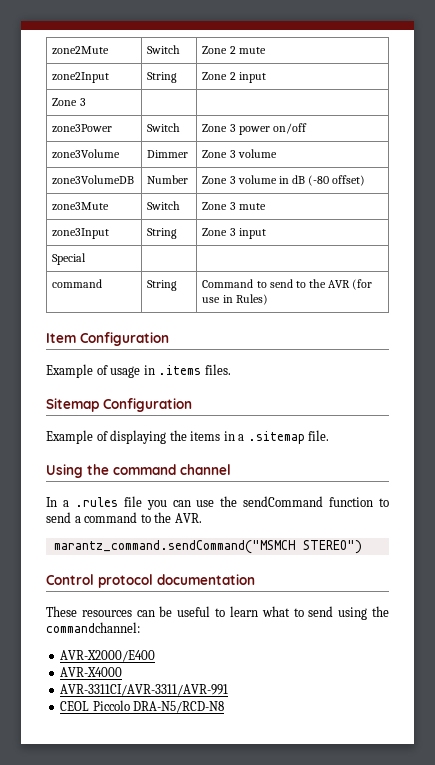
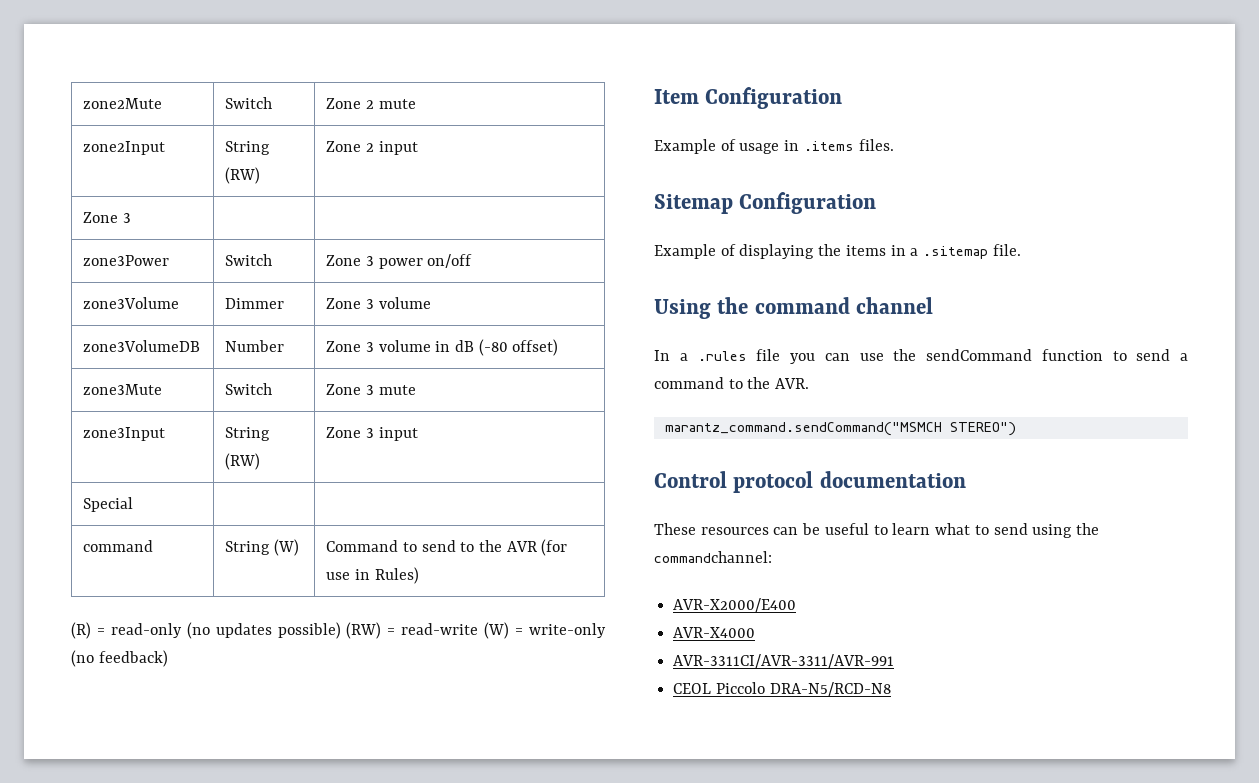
- zone2Input | String | Zone 2 input
+ zone2Input | String (RW) | Zone 2 input
- zone3Input | String | Zone 3 input
+ zone3Input | String (RW) | Zone 3 input
- command | String | Command to send to the AVR (for use in Rules)
+ command | String (W) | Command to send to the AVR (for use in Rules)
+ (R) = read-only (no updates possible) (RW) = read-write (W) = write-only (no feedback)

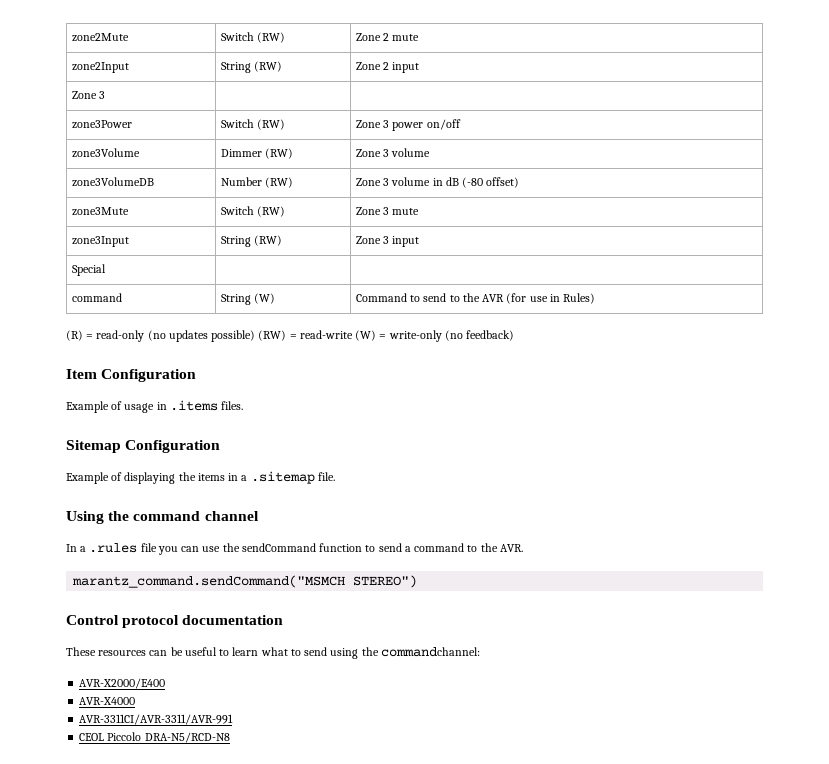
- zone2Mute | Switch | Zone 2 mute
+ zone2Mute | Switch (RW) | Zone 2 mute
- zone3Power | Switch | Zone 3 power on/off
+ zone3Power | Switch (RW) | Zone 3 power on/off
- zone3Volume | Dimmer | Zone 3 volume
+ zone3Volume | Dimmer (RW) | Zone 3 volume
- zone3VolumeDB | Number | Zone 3 volume in dB (-80 offset)
+ zone3VolumeDB | Number (RW) | Zone 3 volume in dB (-80 offset)
- zone3Mute | Switch | Zone 3 mute
+ zone3Mute | Switch (RW) | Zone 3 mute

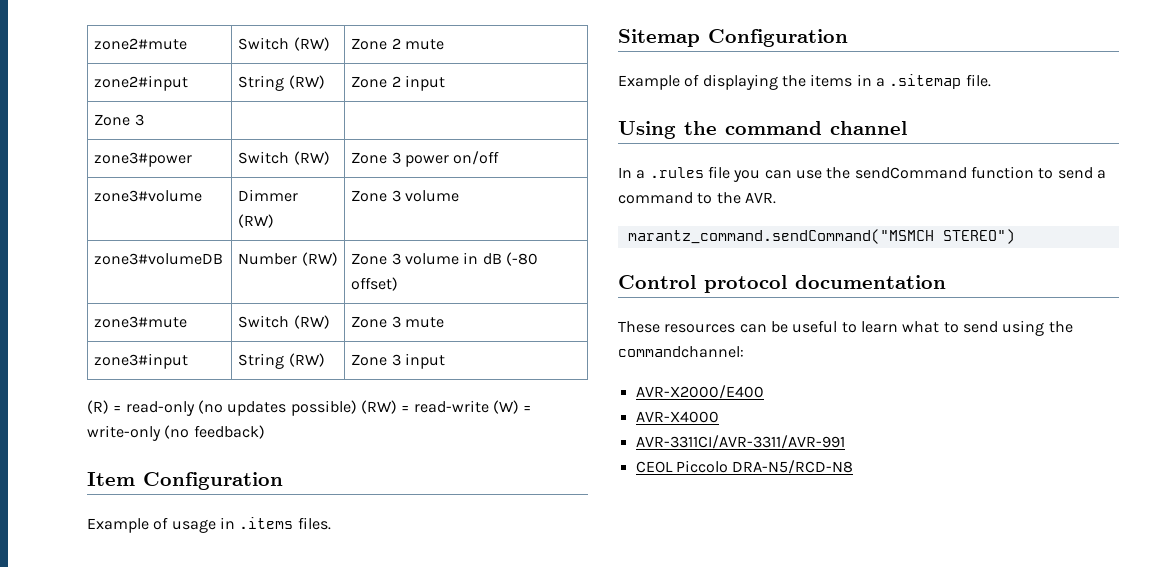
- zone2Mute | Switch (RW) | Zone 2 mute
+ zone2#mute | Switch (RW) | Zone 2 mute
- zone2Input | String (RW) | Zone 2 input
+ zone2#input | String (RW) | Zone 2 input
- zone3Power | Switch (RW) | Zone 3 power on/off
+ zone3#power | Switch (RW) | Zone 3 power on/off
- zone3Volume | Dimmer (RW) | Zone 3 volume
+ zone3#volume | Dimmer (RW) | Zone 3 volume
- zone3VolumeDB | Number (RW) | Zone 3 volume in dB (-80 offset)
+ zone3#volumeDB | Number (RW) | Zone 3 volume in dB (-80 offset)
- zone3Mute | Switch (RW) | Zone 3 mute
+ zone3#mute | Switch (RW) | Zone 3 mute
- zone3Input | String (RW) | Zone 3 input
+ zone3#input | String (RW) | Zone 3 input
- Special | |
- command | String (W) | Command to send to the AVR (for use in Rules)

